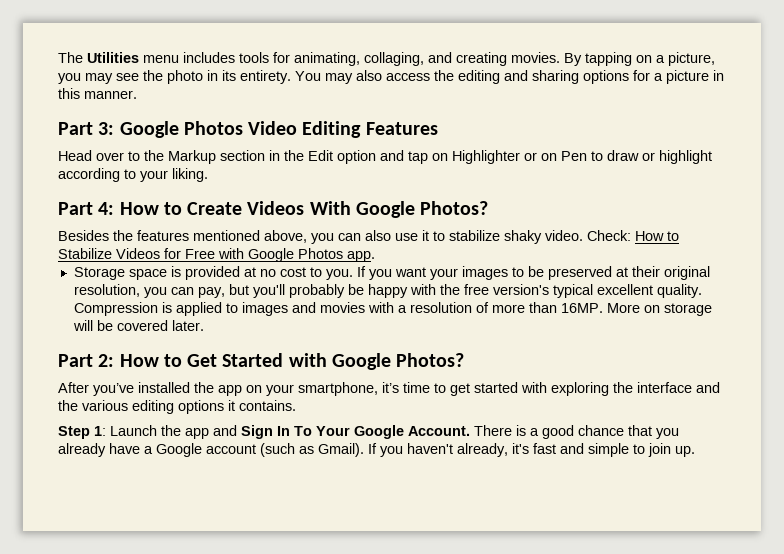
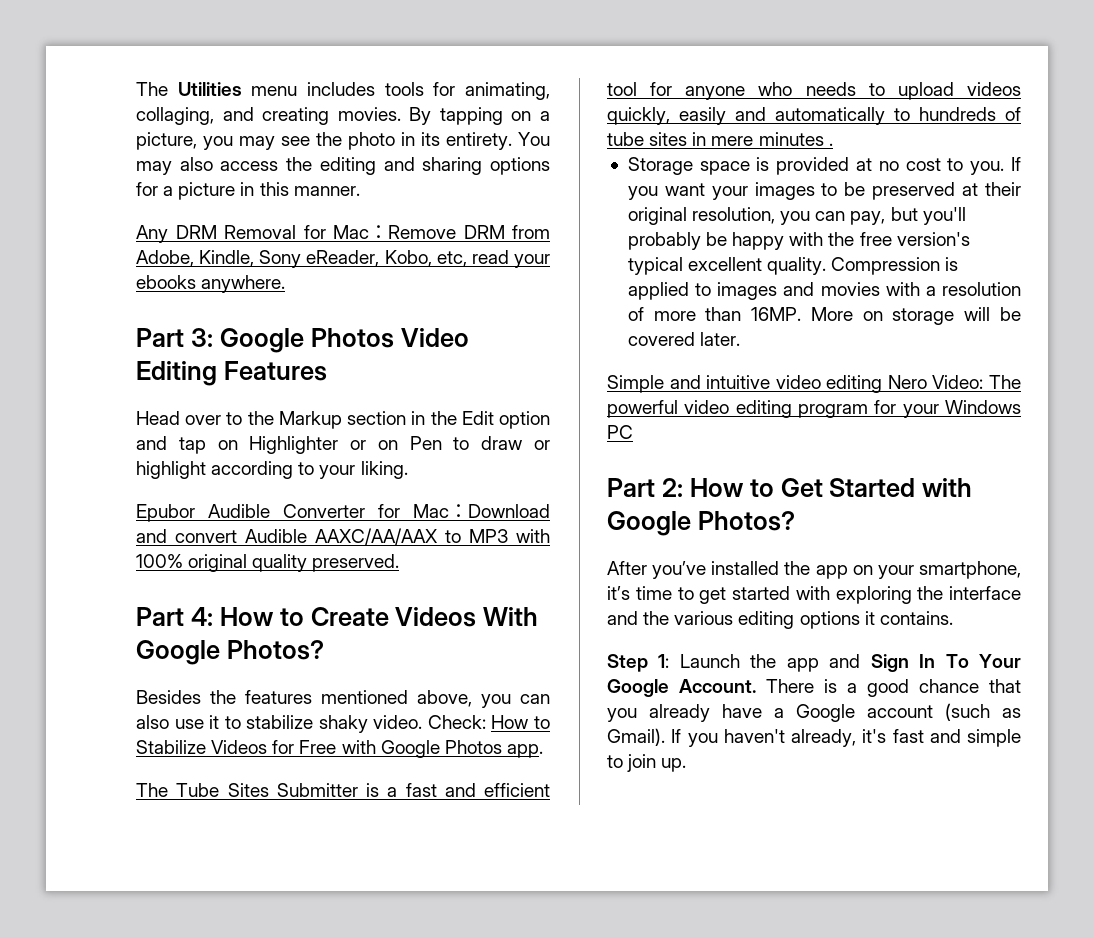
+ Any DRM Removal for Mac：Remove DRM from Adobe, Kindle, Sony eReader, Kobo, etc, read your ebooks anywhere.
+ Epubor Audible Converter for Mac：Download and convert Audible AAXC/AA/AAX to MP3 with 100% original quality preserved.
+ The Tube Sites Submitter is a fast and efficient tool for anyone who needs to upload videos quickly, easily and automatically to hundreds of tube sites in mere minutes .
+ Simple and intuitive video editing Nero Video: The powerful video editing program for your Windows PC

